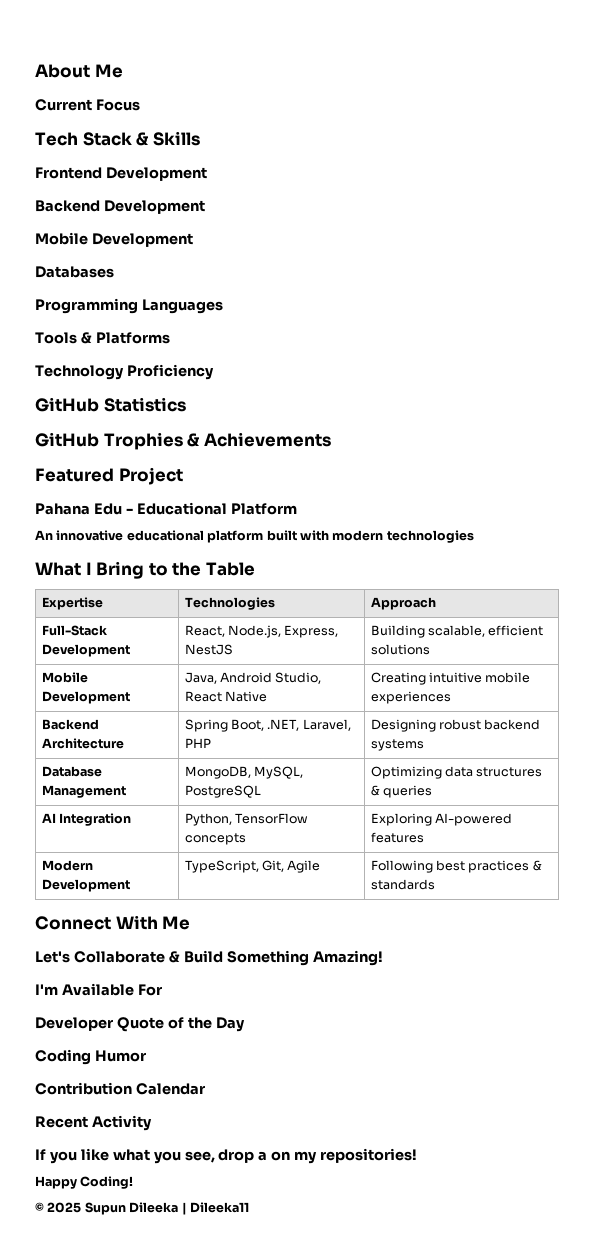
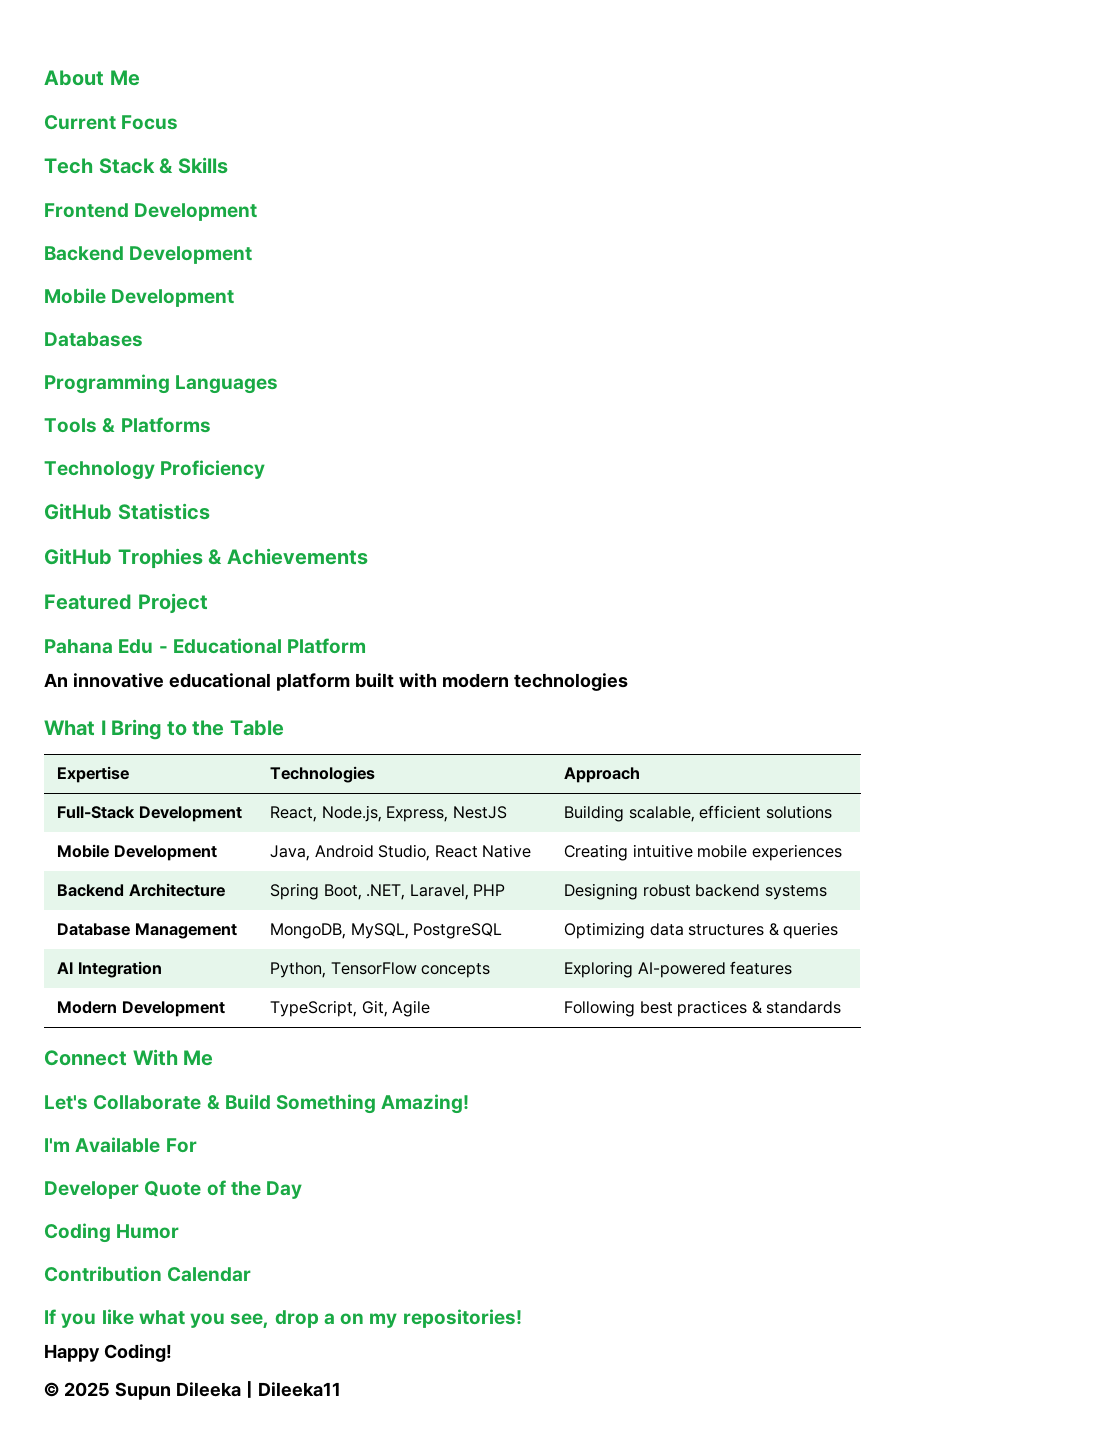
- Recent Activity

